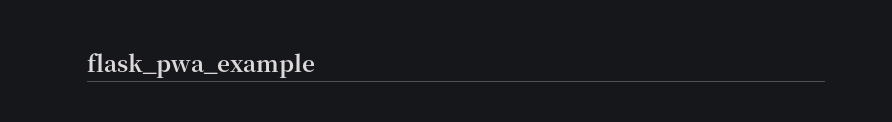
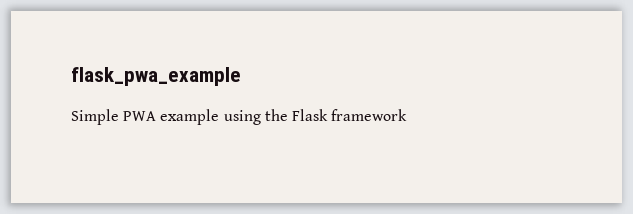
+ Simple PWA example using the Flask framework

